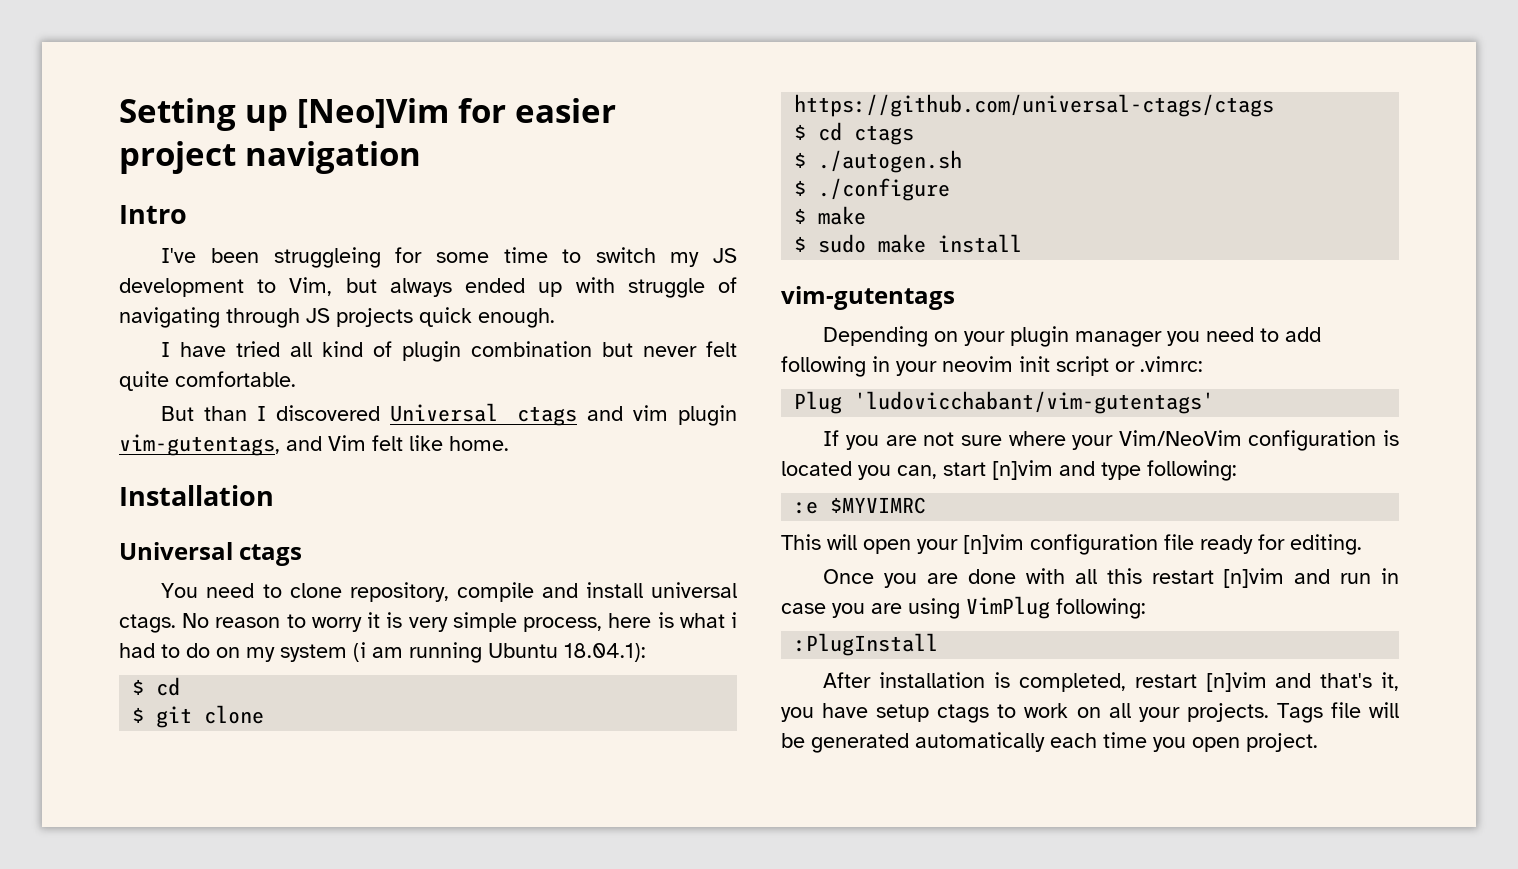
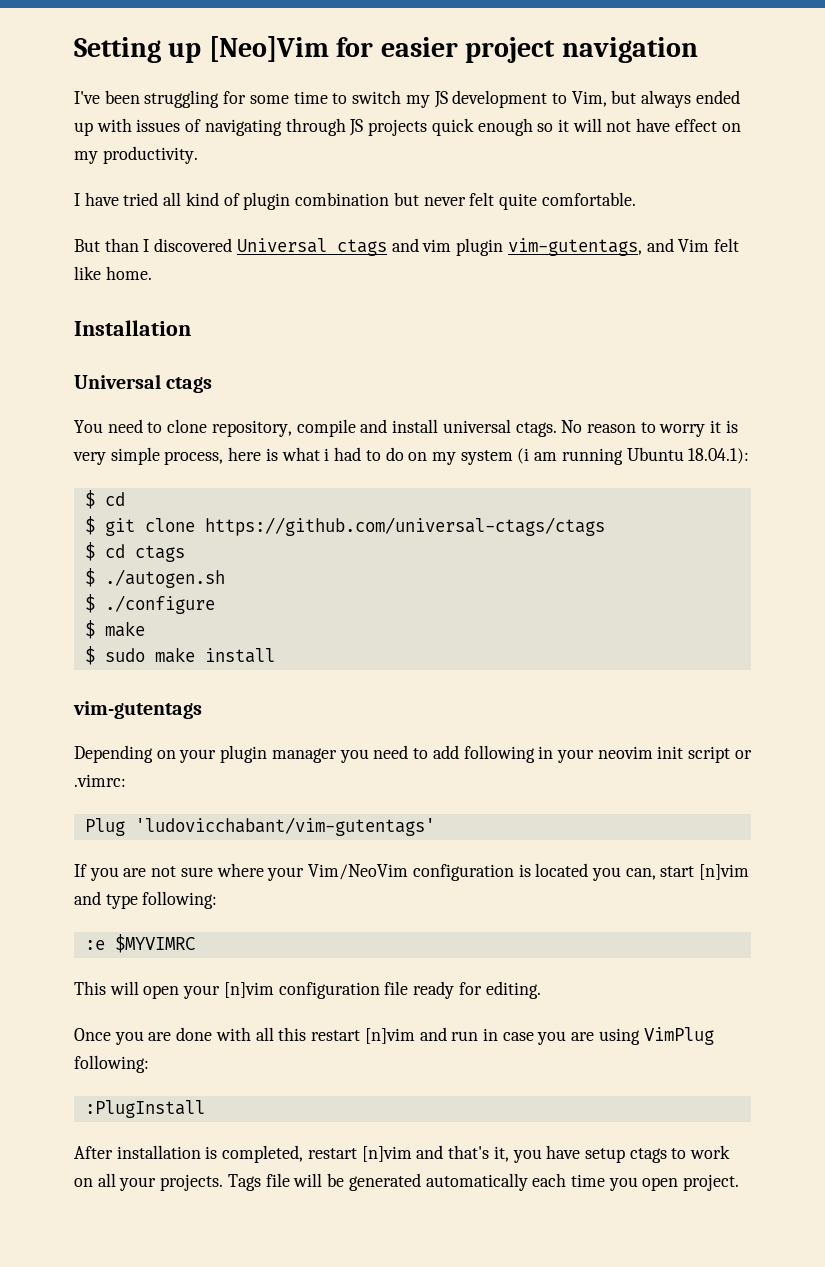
- Intro
- I've been struggleing for some time to switch my JS development to Vim, but always ended up with struggle of navigating through JS projects quick enough.
+ I've been struggling for some time to switch my JS development to Vim, but always ended up with issues of navigating through JS projects quick enough so it will not have effect on my productivity.

